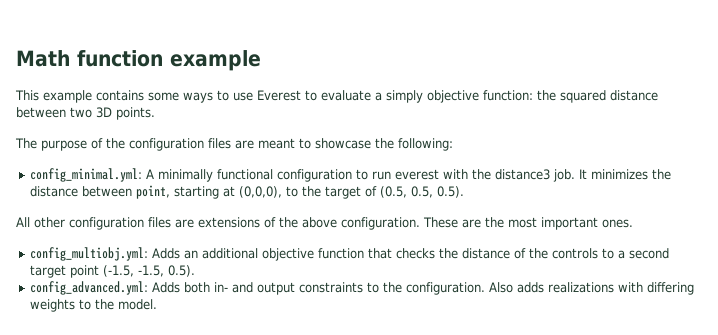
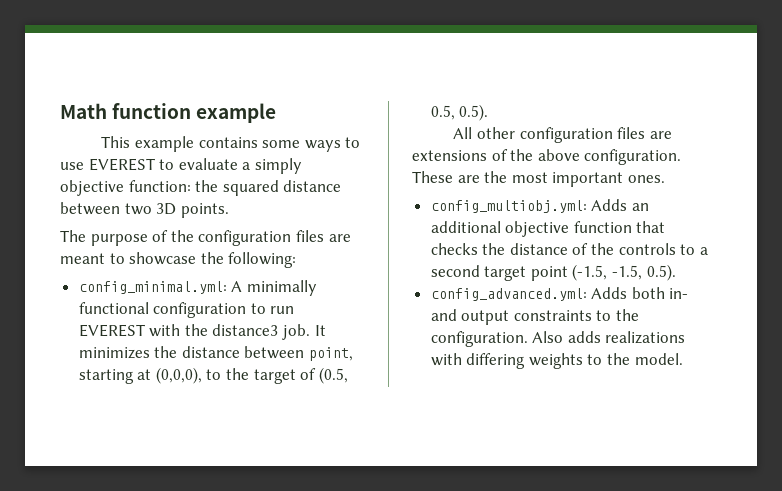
- This example contains some ways to use Everest to evaluate a simply objective function: the squared distance between two 3D points.
+ This example contains some ways to use EVEREST to evaluate a simply objective function: the squared distance between two 3D points.
- config_minimal.yml: A minimally functional configuration to run everest with the distance3 job.
+ config_minimal.yml: A minimally functional configuration to run EVEREST with the distance3 job.

